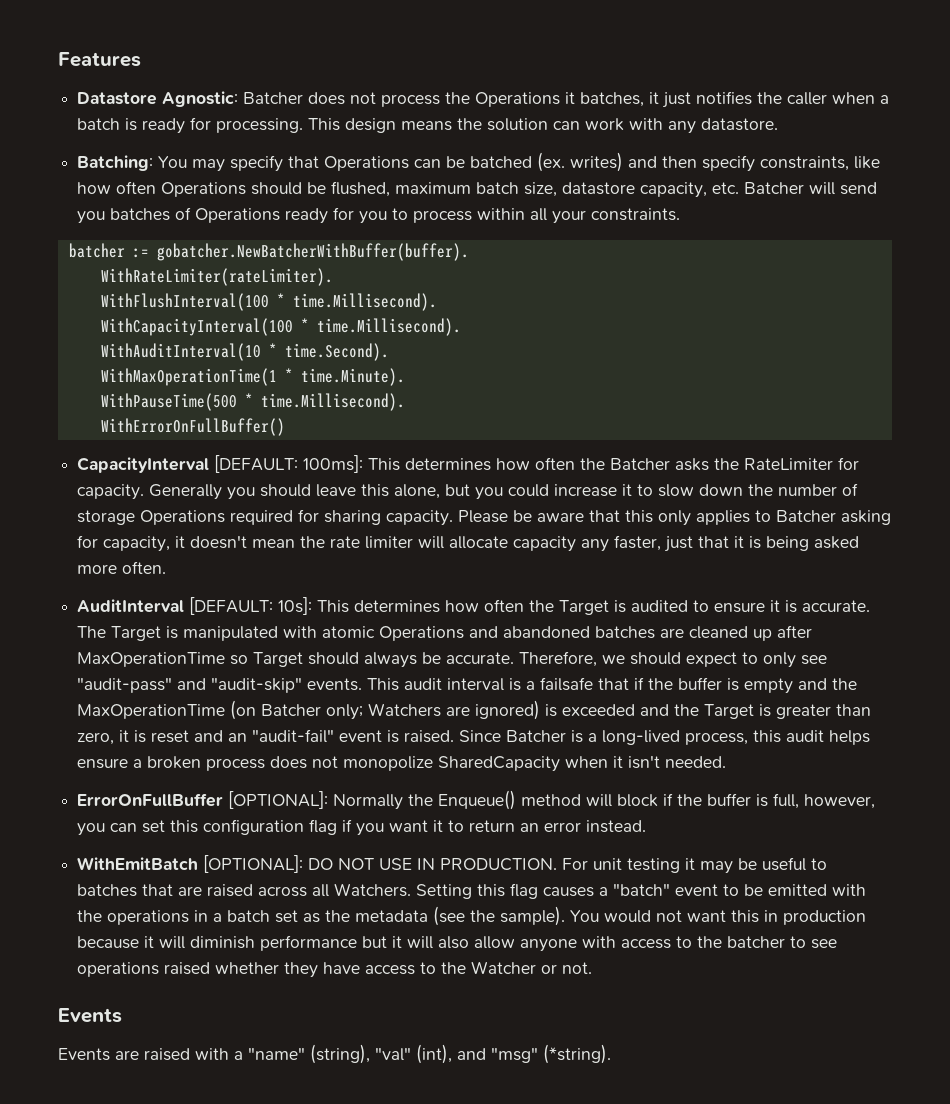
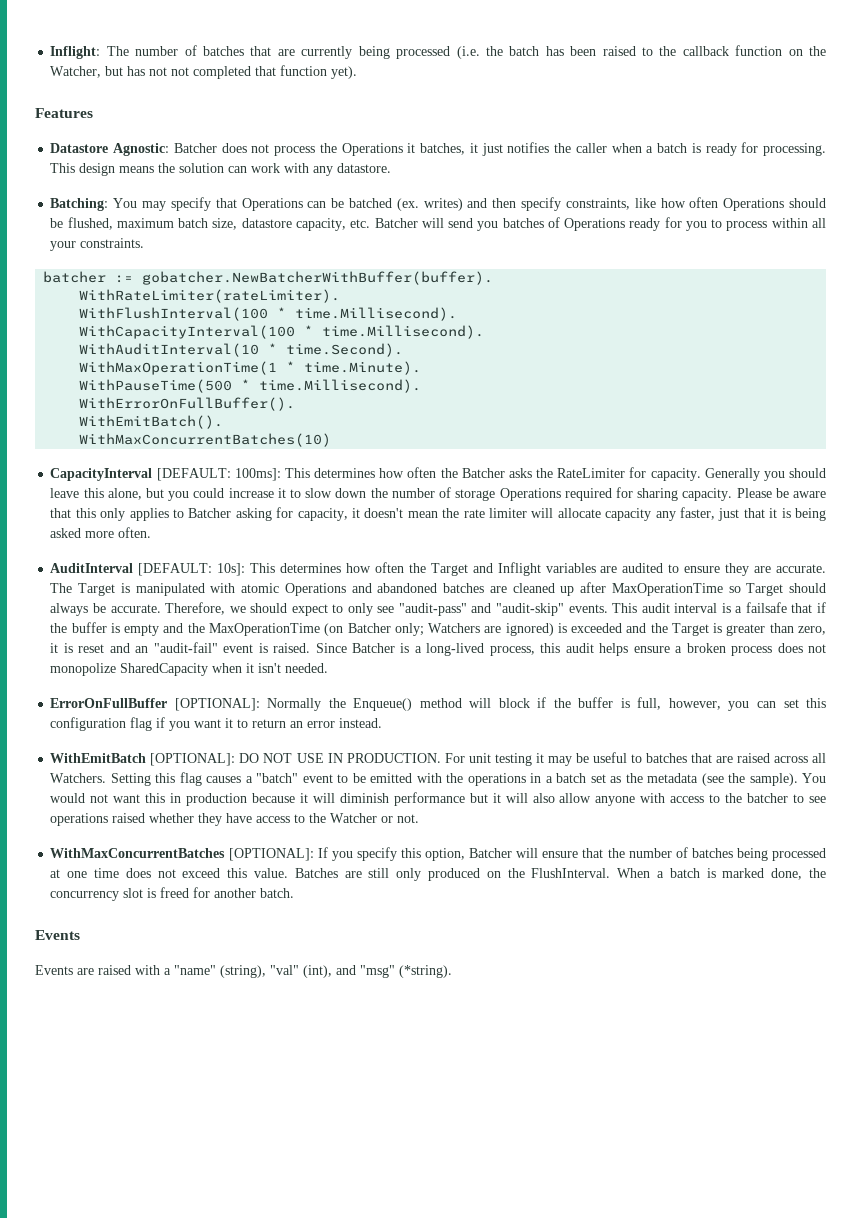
+ Inflight: The number of batches that are currently being processed (i.e. the batch has been raised to the callback function on the Watcher, but has not not completed that function yet).
- WithErrorOnFullBuffer()
+ WithErrorOnFullBuffer().
+ WithEmitBatch().
+ WithMaxConcurrentBatches(10)
- AuditInterval [DEFAULT: 10s]: This determines how often the Target is audited to ensure it is accurate.
+ AuditInterval [DEFAULT: 10s]: This determines how often the Target and Inflight variables are audited to ensure they are accurate.
+ WithMaxConcurrentBatches [OPTIONAL]: If you specify this option, Batcher will ensure that the number of batches being processed at one time does not exceed this value. Batches are still only produced on the FlushInterval. When a batch is marked done, the concurrency slot is freed for another batch.

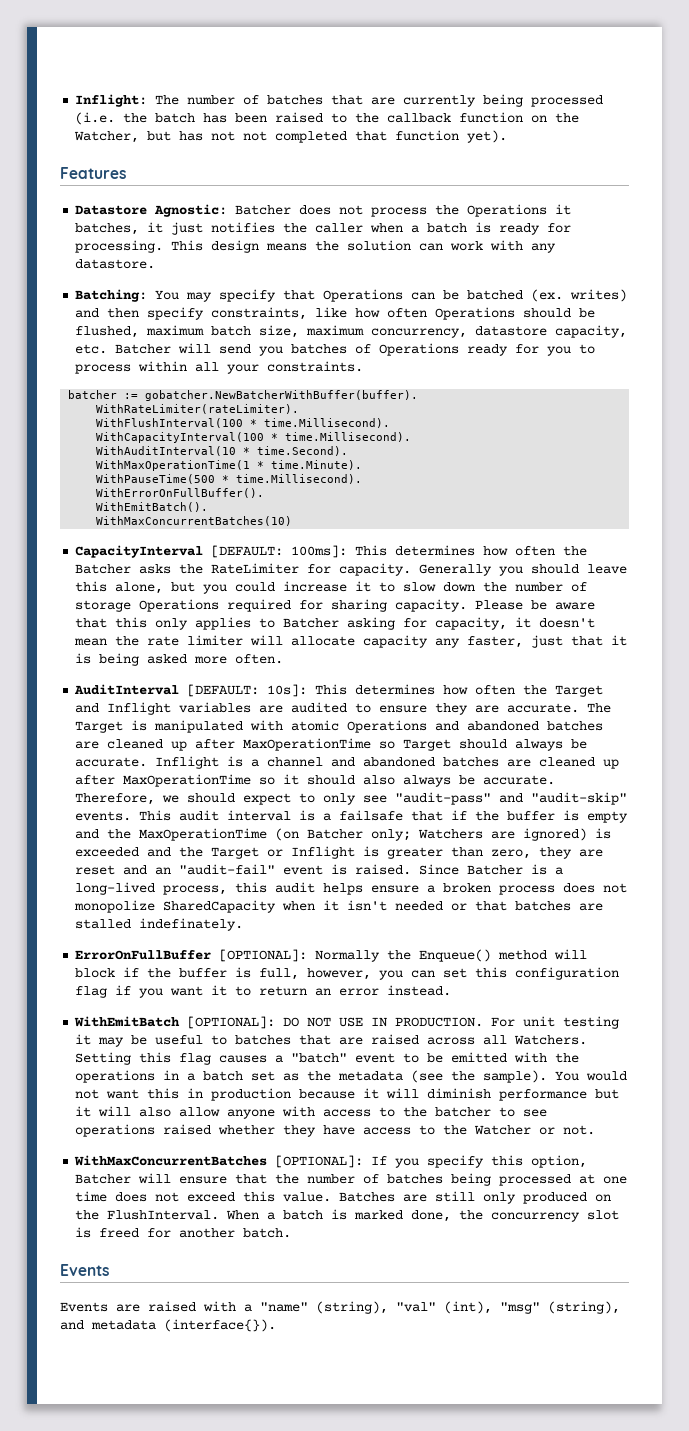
- Batching: You may specify that Operations can be batched (ex. writes) and then specify constraints, like how often Operations should be flushed, maximum batch size, datastore capacity, etc. Batcher will send you batches of Operations ready for you to process within all your constraints.
+ Batching: You may specify that Operations can be batched (ex. writes) and then specify constraints, like how often Operations should be flushed, maximum batch size, maximum concurrency, datastore capacity, etc. Batcher will send you batches of Operations ready for you to process within all your constraints.
+ Inflight is a channel and abandoned batches are cleaned up after MaxOperationTime so it should also always be accurate.
- This audit interval is a failsafe that if the buffer is empty and the MaxOperationTime (on Batcher only; Watchers are ignored) is exceeded and the Target is greater than zero, it is reset and an "audit-fail" event is raised.
+ This audit interval is a failsafe that if the buffer is empty and the MaxOperationTime (on Batcher only; Watchers are ignored) is exceeded and the Target or Inflight is greater than zero, they are reset and an "audit-fail" event is raised.
- Since Batcher is a long-lived process, this audit helps ensure a broken process does not monopolize SharedCapacity when it isn't needed.
+ Since Batcher is a long-lived process, this audit helps ensure a broken process does not monopolize SharedCapacity when it isn't needed or that batches are stalled indefinately.
- Events are raised with a "name" (string), "val" (int), and "msg" (*string).
+ Events are raised with a "name" (string), "val" (int), "msg" (string), and metadata (interface{}).

